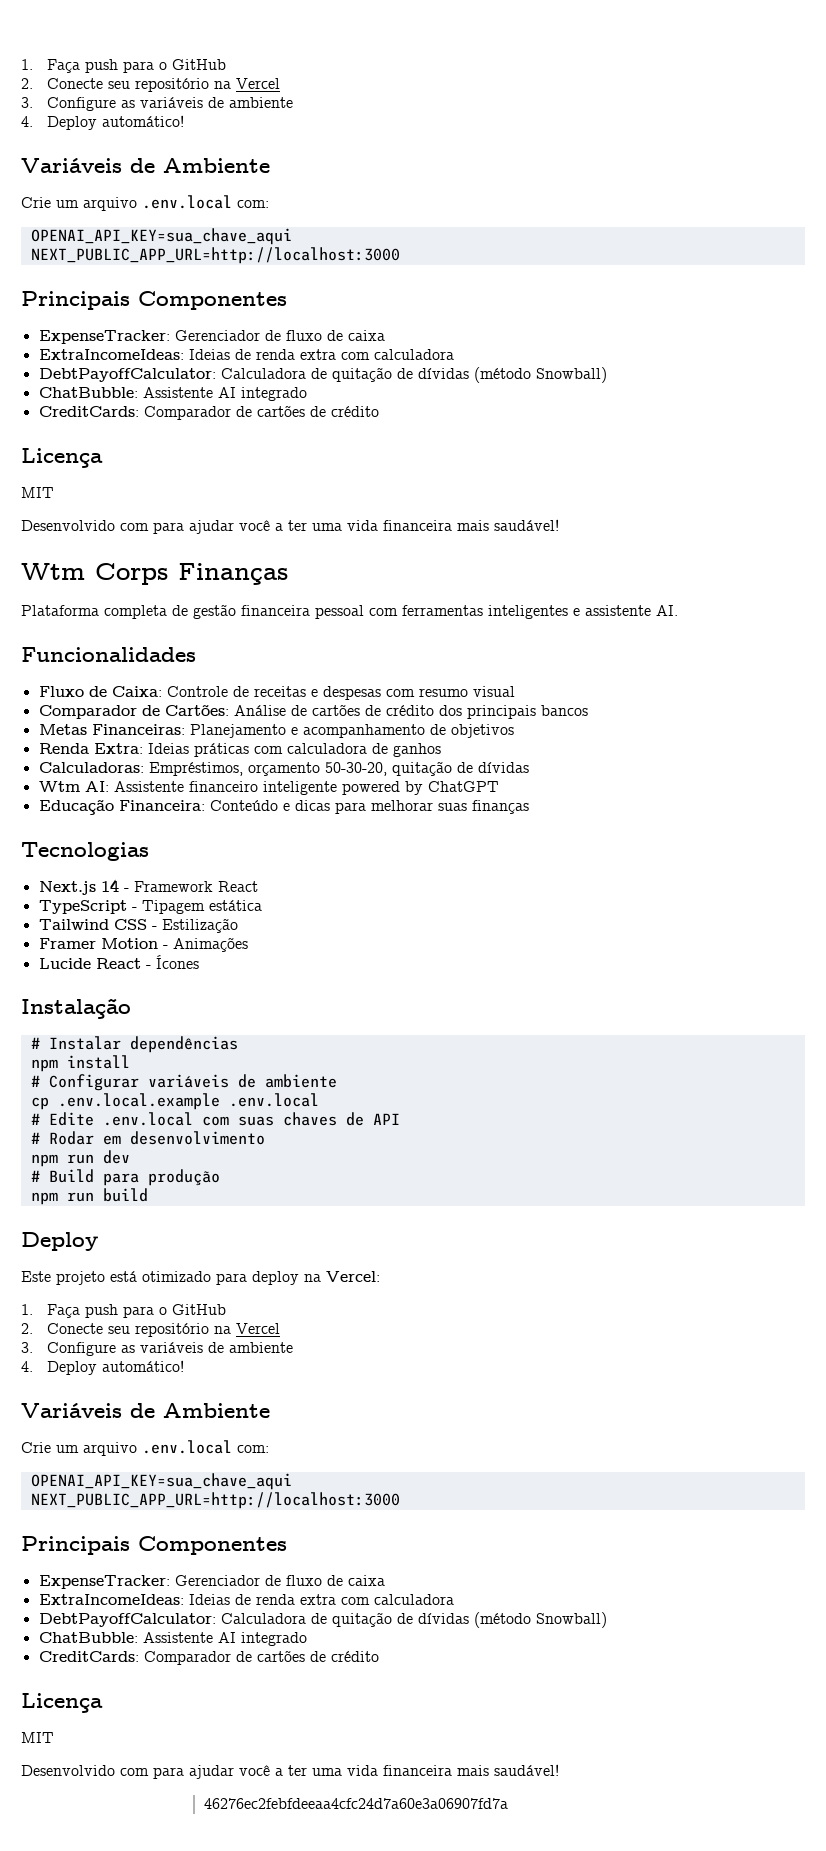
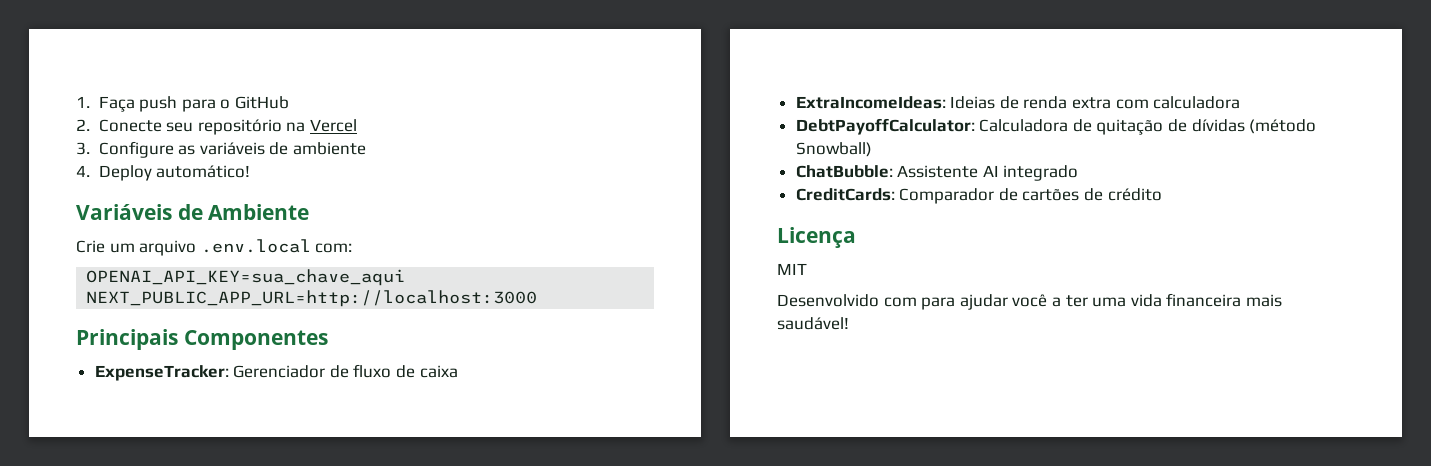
- Wtm Corps Finanças
- Plataforma completa de gestão financeira pessoal com ferramentas inteligentes e assistente AI.
- Funcionalidades
- Fluxo de Caixa: Controle de receitas e despesas com resumo visual
- Comparador de Cartões: Análise de cartões de crédito dos principais bancos
- Metas Financeiras: Planejamento e acompanhamento de objetivos
- Renda Extra: Ideias práticas com calculadora de ganhos
- Calculadoras: Empréstimos, orçamento 50-30-20, quitação de dívidas
- Wtm AI: Assistente financeiro inteligente powered by ChatGPT
- Educação Financeira: Conteúdo e dicas para melhorar suas finanças
- Tecnologias
- Next.js 14 - Framework React
- TypeScript - Tipagem estática
- Tailwind CSS - Estilização
- Framer Motion - Animações
- Lucide React - Ícones
- Instalação
- # Instalar dependências
- npm install
- # Configurar variáveis de ambiente
- cp .env.local.example .env.local
- # Edite .env.local com suas chaves de API
- # Rodar em desenvolvimento
- npm run dev
- # Build para produção
- npm run build
- Deploy
- Este projeto está otimizado para deploy na Vercel:
- 1. Faça push para o GitHub
- 2. Conecte seu repositório na Vercel
- 3. Configure as variáveis de ambiente
- 4. Deploy automático!
- Variáveis de Ambiente
- Crie um arquivo .env.local com:
- OPENAI_API_KEY=sua_chave_aqui
- NEXT_PUBLIC_APP_URL=http://localhost:3000
- Principais Componentes
- ExpenseTracker: Gerenciador de fluxo de caixa
- ExtraIncomeIdeas: Ideias de renda extra com calculadora
- DebtPayoffCalculator: Calculadora de quitação de dívidas (método Snowball)
- ChatBubble: Assistente AI integrado
- CreditCards: Comparador de cartões de crédito
- Licença
- MIT
- Desenvolvido com para ajudar você a ter uma vida financeira mais saudável!
- 46276ec2febfdeeaa4cfc24d7a60e3a06907fd7a

